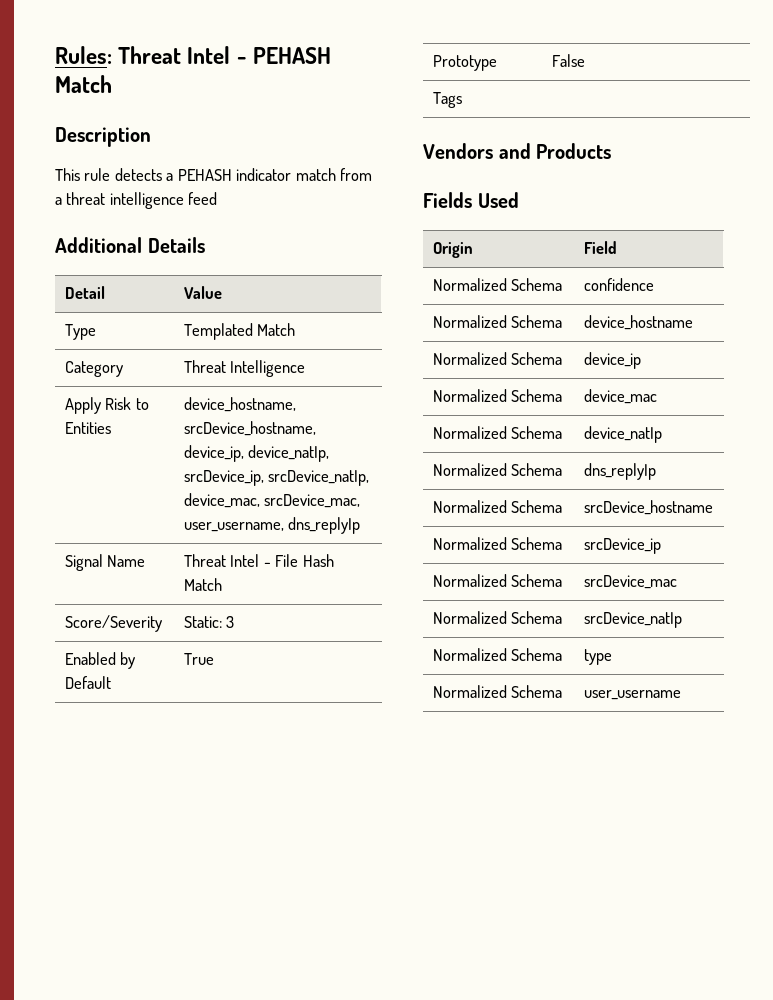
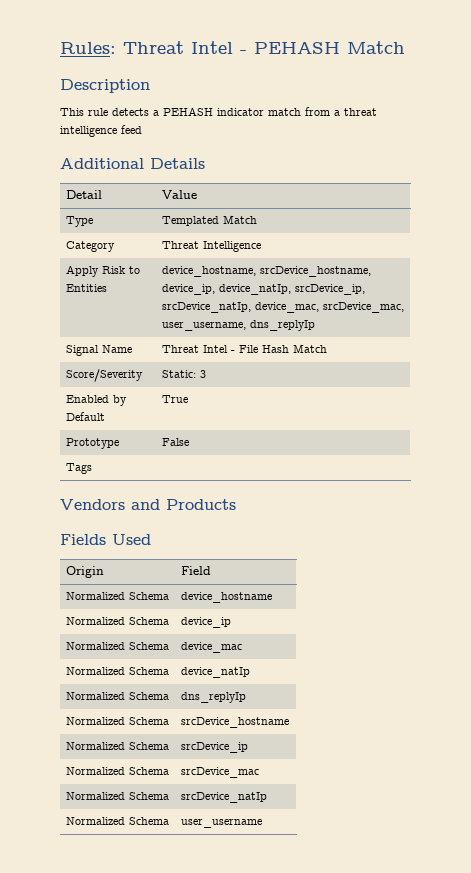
- Normalized Schema | confidence
- Normalized Schema | type

